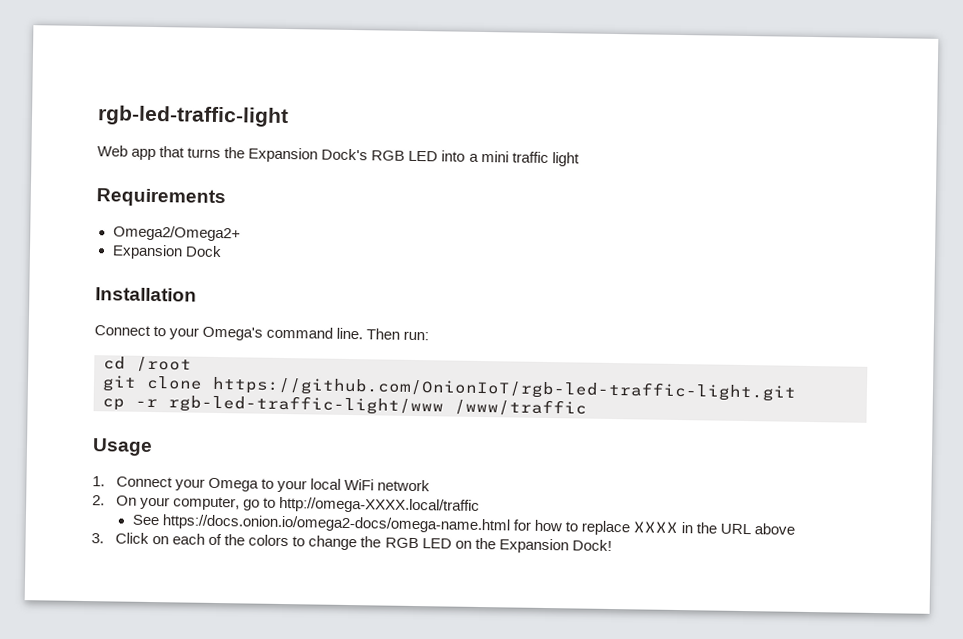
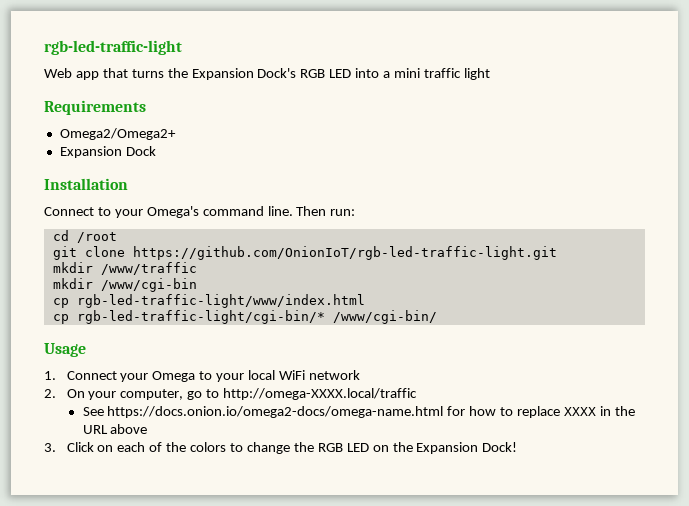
- cp -r rgb-led-traffic-light/www /www/traffic
+ mkdir /www/traffic
+ mkdir /www/cgi-bin
+ cp rgb-led-traffic-light/www/index.html
+ cp rgb-led-traffic-light/cgi-bin/* /www/cgi-bin/

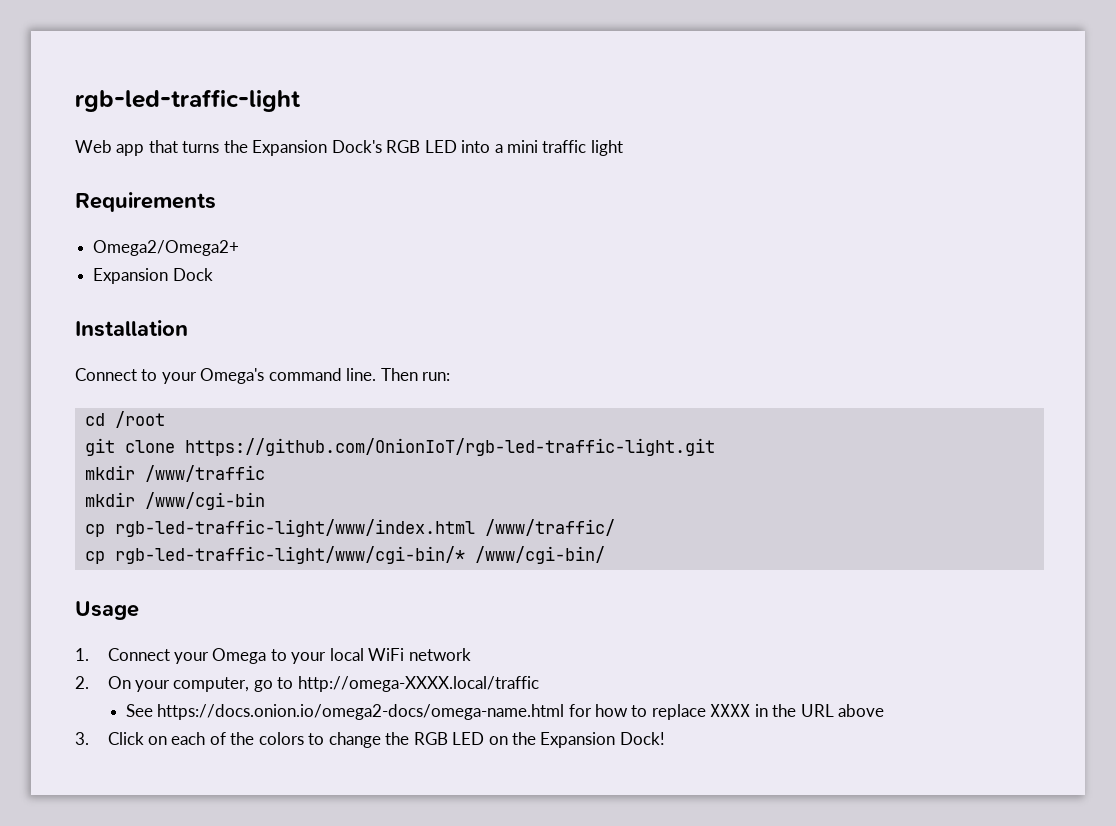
- cp rgb-led-traffic-light/www/index.html
- cp rgb-led-traffic-light/cgi-bin/* /www/cgi-bin/
+ cp rgb-led-traffic-light/www/index.html /www/traffic/
+ cp rgb-led-traffic-light/www/cgi-bin/* /www/cgi-bin/

